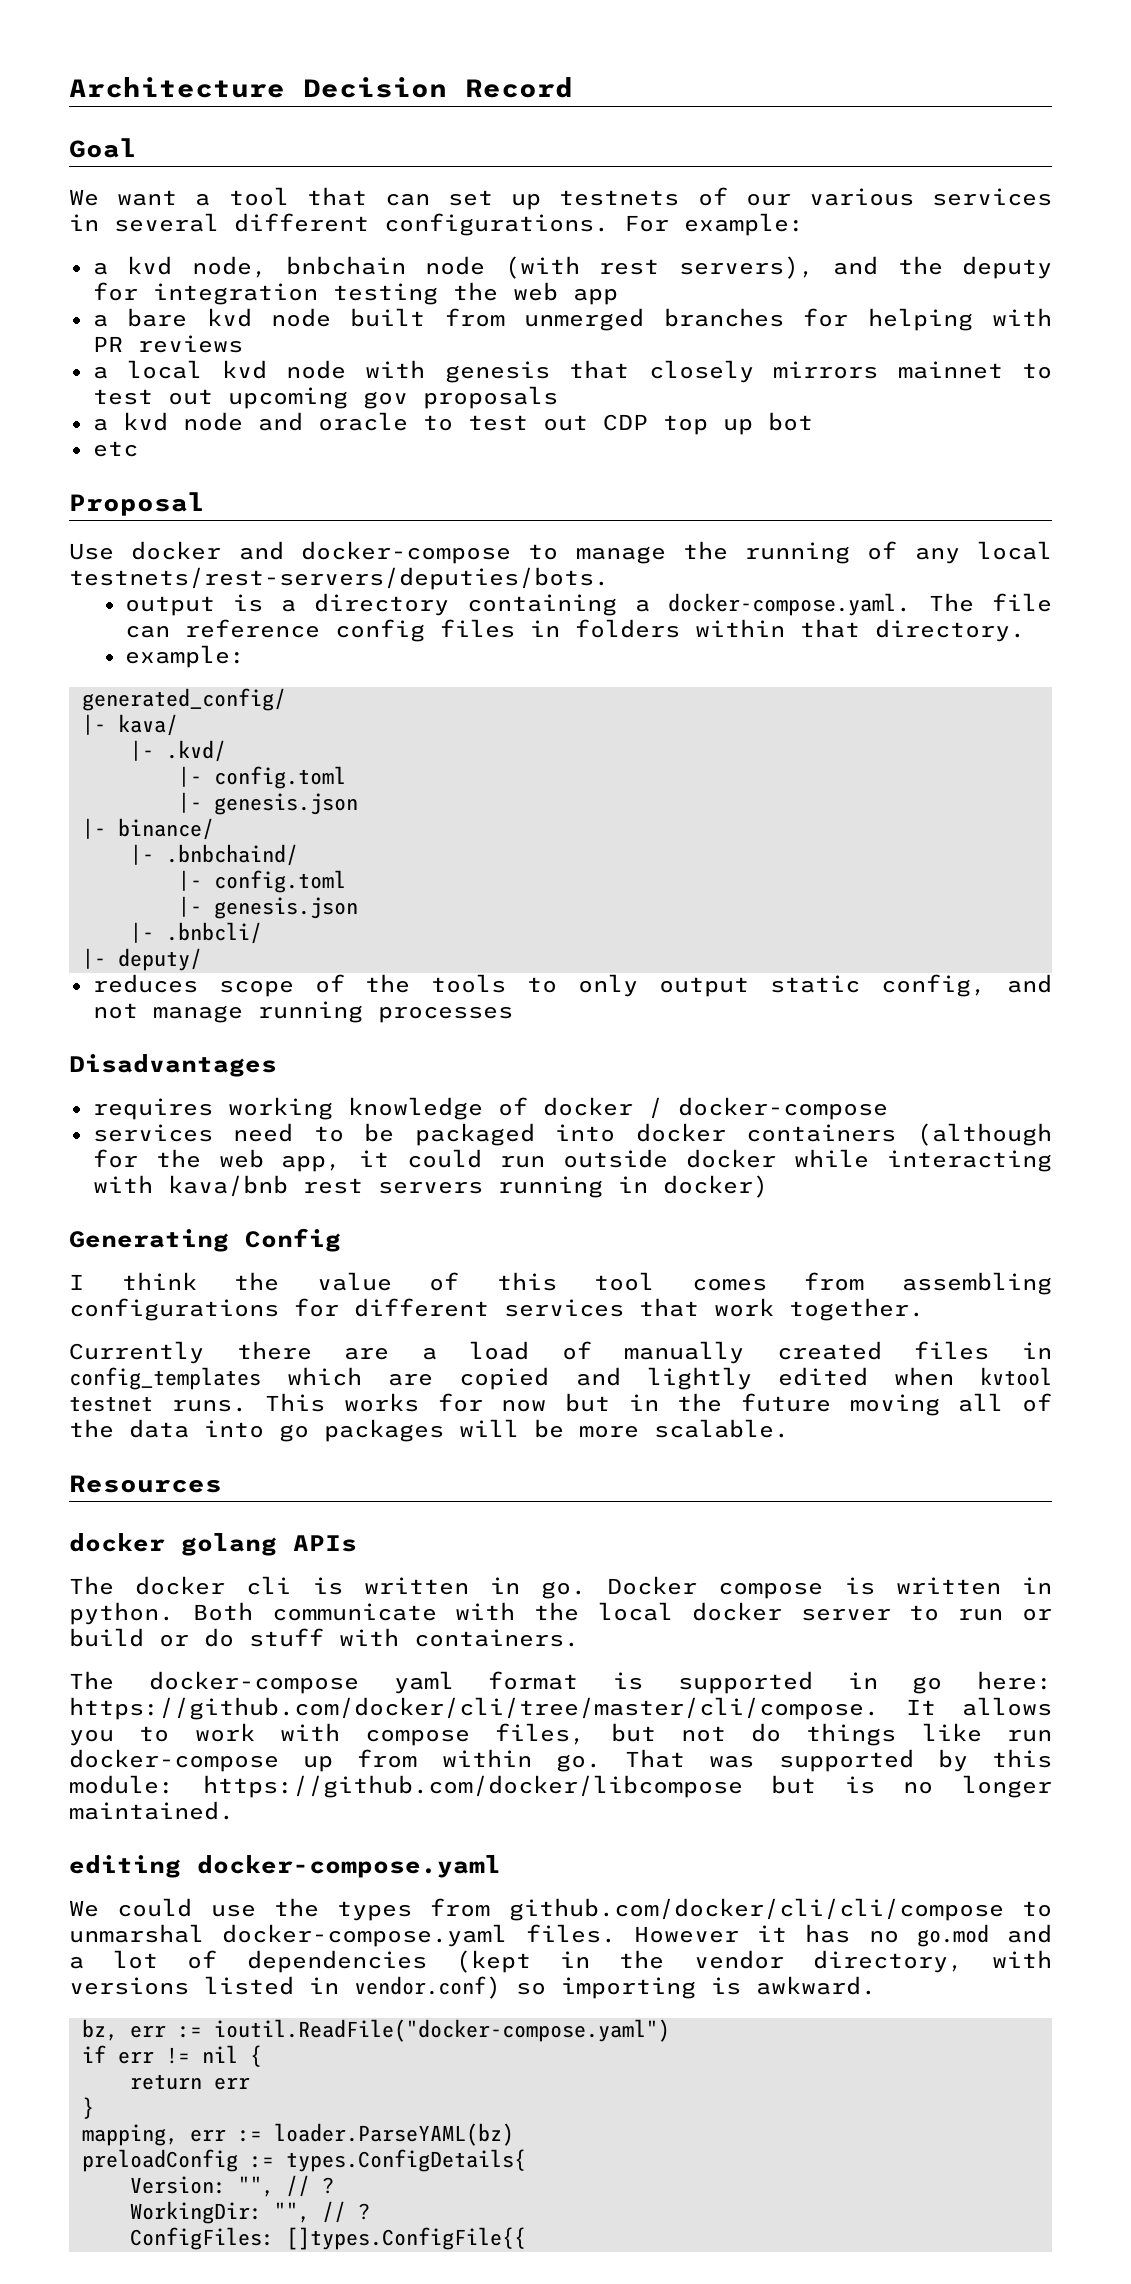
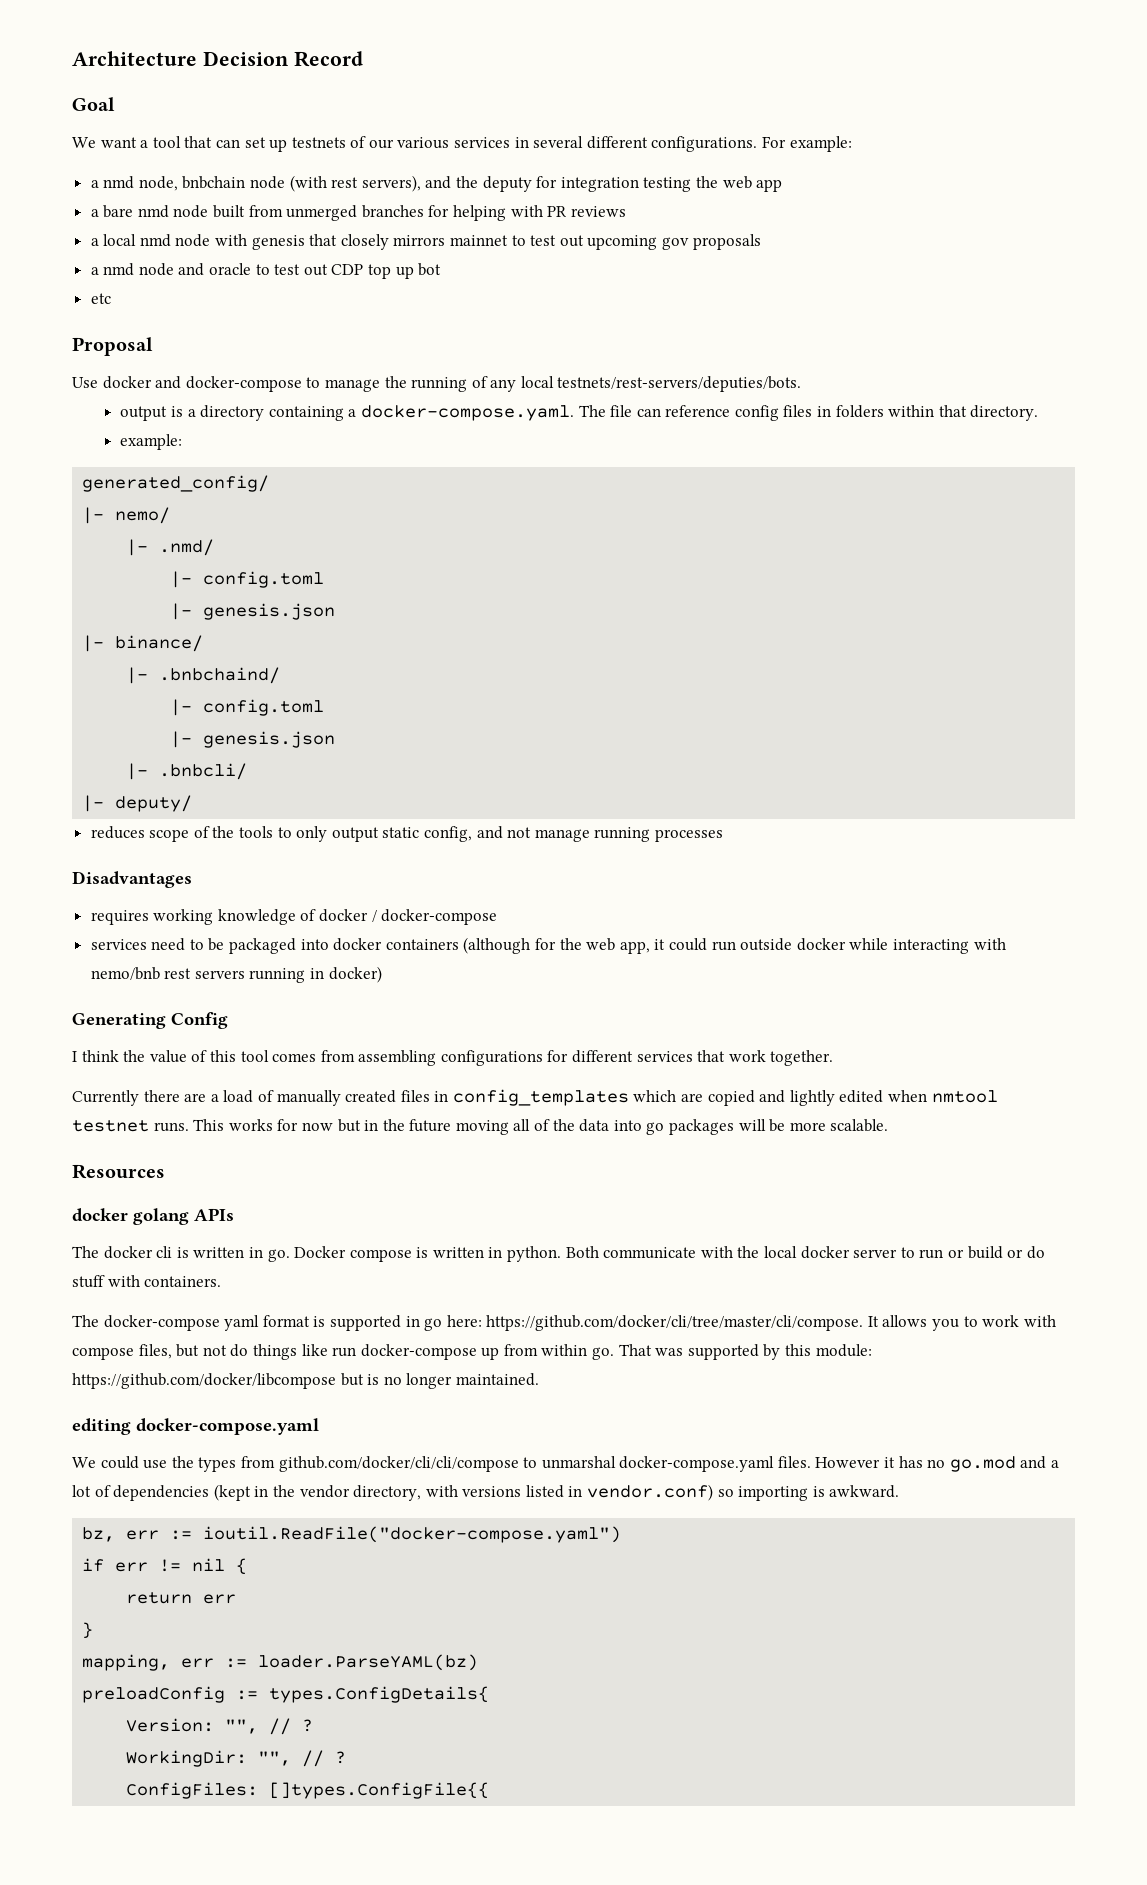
- a kvd node, bnbchain node (with rest servers), and the deputy for integration testing the web app
+ a nmd node, bnbchain node (with rest servers), and the deputy for integration testing the web app
- a bare kvd node built from unmerged branches for helping with PR reviews
+ a bare nmd node built from unmerged branches for helping with PR reviews
- a local kvd node with genesis that closely mirrors mainnet to test out upcoming gov proposals
+ a local nmd node with genesis that closely mirrors mainnet to test out upcoming gov proposals
- a kvd node and oracle to test out CDP top up bot
+ a nmd node and oracle to test out CDP top up bot
- |- kava/
- |- .kvd/
+ |- nemo/
+ |- .nmd/
- services need to be packaged into docker containers (although for the web app, it could run outside docker while interacting with kava/bnb rest servers running in docker)
+ services need to be packaged into docker containers (although for the web app, it could run outside docker while interacting with nemo/bnb rest servers running in docker)
- Currently there are a load of manually created files in config_templates which are copied and lightly edited when kvtool testnet runs.
+ Currently there are a load of manually created files in config_templates which are copied and lightly edited when nmtool testnet runs.

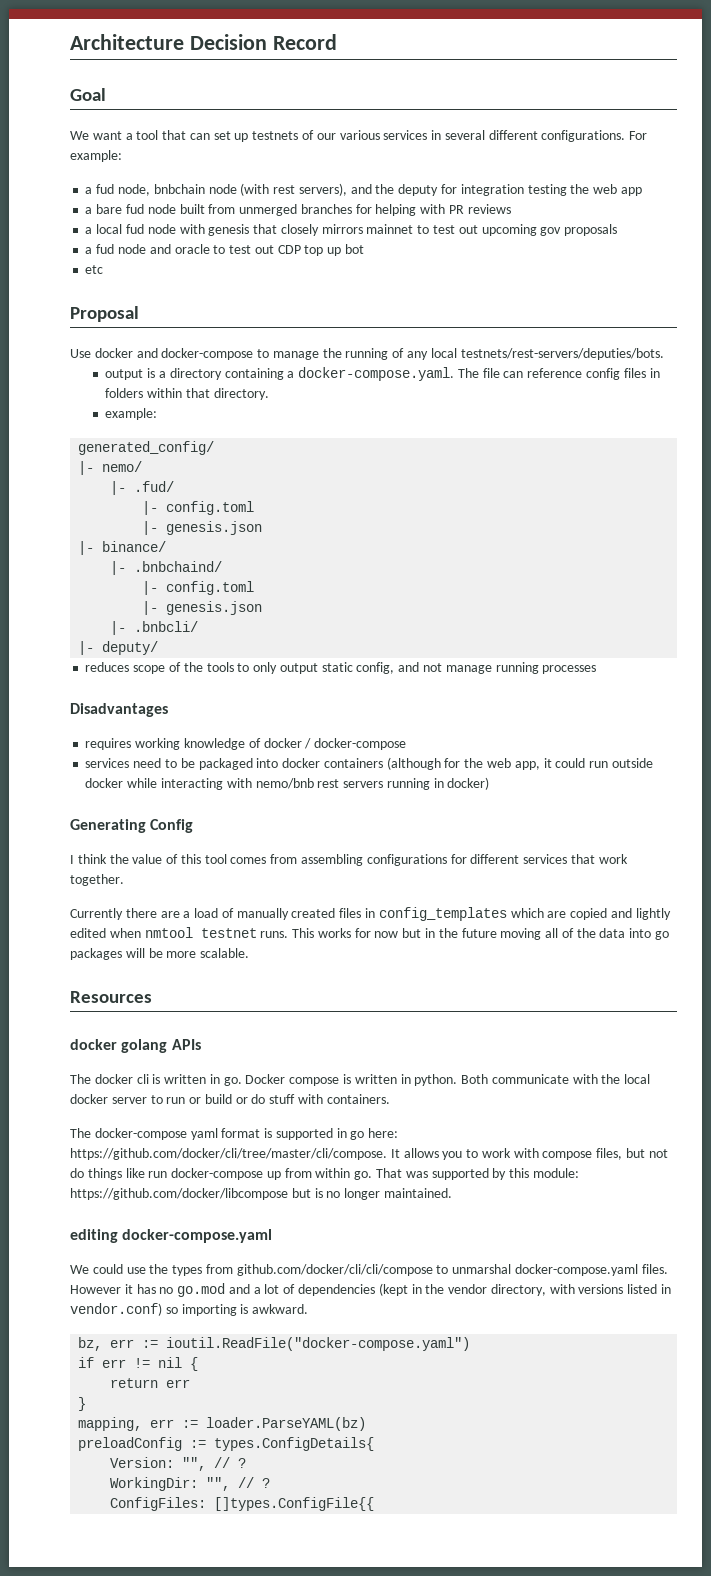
- a nmd node, bnbchain node (with rest servers), and the deputy for integration testing the web app
+ a fud node, bnbchain node (with rest servers), and the deputy for integration testing the web app
- a bare nmd node built from unmerged branches for helping with PR reviews
+ a bare fud node built from unmerged branches for helping with PR reviews
- a local nmd node with genesis that closely mirrors mainnet to test out upcoming gov proposals
+ a local fud node with genesis that closely mirrors mainnet to test out upcoming gov proposals
- a nmd node and oracle to test out CDP top up bot
+ a fud node and oracle to test out CDP top up bot
- |- .nmd/
+ |- .fud/

